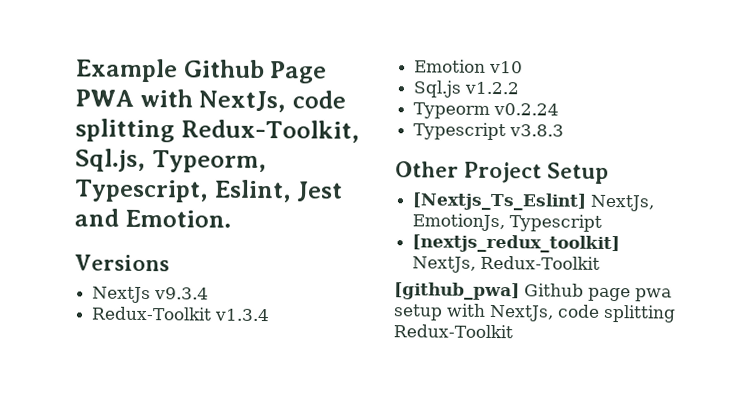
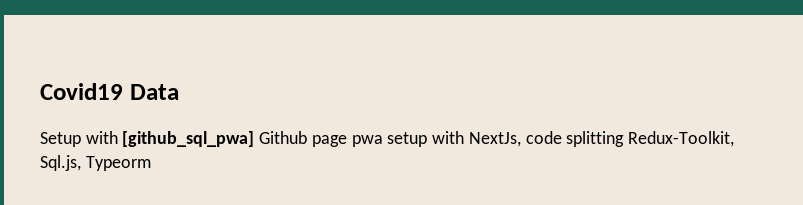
- Example Github Page PWA with NextJs, code splitting Redux-Toolkit, Sql.js, Typeorm, Typescript, Eslint, Jest and Emotion.
- Versions
- NextJs v9.3.4
- Redux-Toolkit v1.3.4
- Emotion v10
- Sql.js v1.2.2
- Typeorm v0.2.24
- Typescript v3.8.3
- Other Project Setup
- [Nextjs_Ts_Eslint] NextJs, EmotionJs, Typescript
- [nextjs_redux_toolkit] NextJs, Redux-Toolkit
- [github_pwa] Github page pwa setup with NextJs, code splitting Redux-Toolkit
+ Covid19 Data
+ Setup with [github_sql_pwa] Github page pwa setup with NextJs, code splitting Redux-Toolkit, Sql.js, Typeorm

